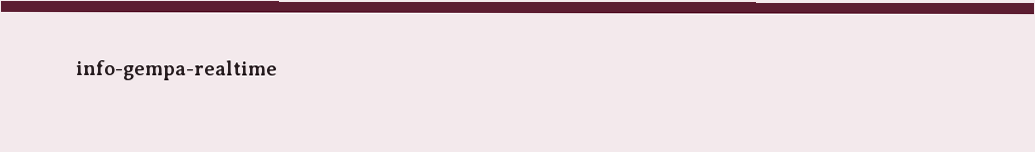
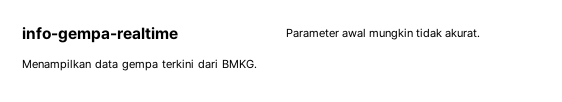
+ Menampilkan data gempa terkini dari BMKG. Parameter awal mungkin tidak akurat.

